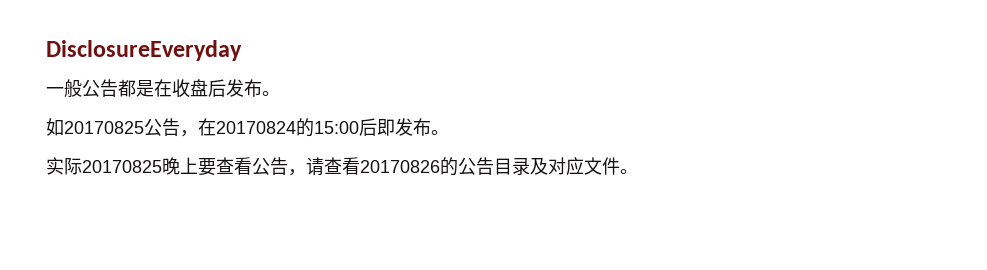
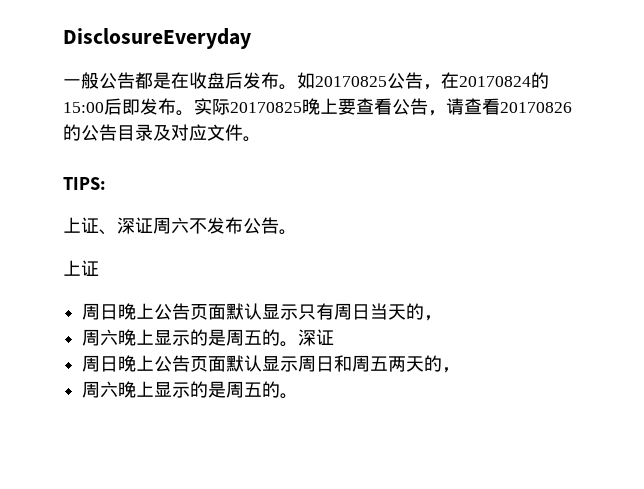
- 一般公告都是在收盘后发布。
- 如20170825公告，在20170824的15:00后即发布。
- 实际20170825晚上要查看公告，请查看20170826的公告目录及对应文件。
+ 一般公告都是在收盘后发布。如20170825公告，在20170824的15:00后即发布。实际20170825晚上要查看公告，请查看20170826的公告目录及对应文件。
+ TIPS:
+ 上证、深证周六不发布公告。
+ 上证
+ 周日晚上公告页面默认显示只有周日当天的，
+ 周六晚上显示的是周五的。深证
+ 周日晚上公告页面默认显示周日和周五两天的，
+ 周六晚上显示的是周五的。

